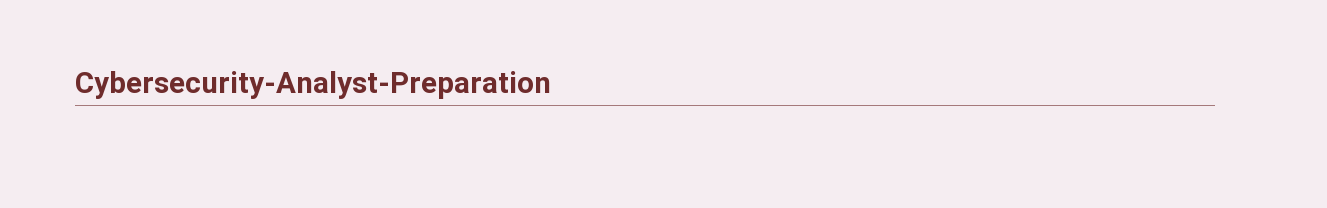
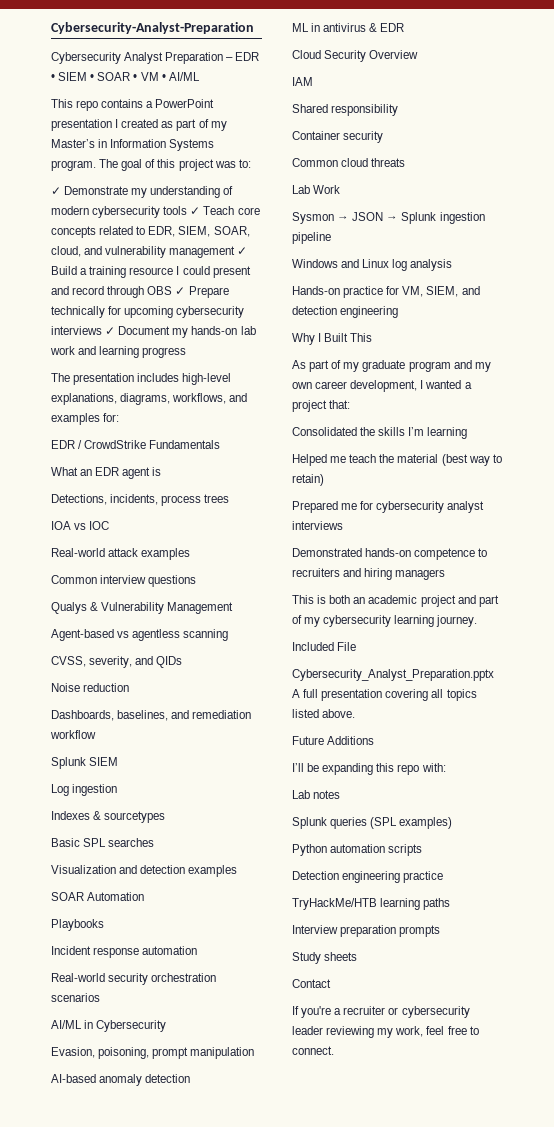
+ Cybersecurity Analyst Preparation – EDR • SIEM • SOAR • VM • AI/ML
+ This repo contains a PowerPoint presentation I created as part of my Master’s in Information Systems program. The goal of this project was to:
+ ✓ Demonstrate my understanding of modern cybersecurity tools ✓ Teach core concepts related to EDR, SIEM, SOAR, cloud, and vulnerability management ✓ Build a training resource I could present and record through OBS ✓ Prepare technically for upcoming cybersecurity interviews ✓ Document my hands-on lab work and learning progress
+ The presentation includes high-level explanations, diagrams, workflows, and examples for:
+ EDR / CrowdStrike Fundamentals
+ What an EDR agent is
+ Detections, incidents, process trees
+ IOA vs IOC
+ Real-world attack examples
+ Common interview questions
+ Qualys & Vulnerability Management
+ Agent-based vs agentless scanning
+ CVSS, severity, and QIDs
+ Noise reduction
+ Dashboards, baselines, and remediation workflow
+ Splunk SIEM
+ Log ingestion
+ Indexes & sourcetypes
+ Basic SPL searches
+ Visualization and detection examples
+ SOAR Automation
+ Playbooks
+ Incident response automation
+ Real-world security orchestration scenarios
+ AI/ML in Cybersecurity
+ Evasion, poisoning, prompt manipulation
+ AI-based anomaly detection
+ ML in antivirus & EDR
+ Cloud Security Overview
+ IAM
+ Shared responsibility
+ Container security
+ Common cloud threats
+ Lab Work
+ Sysmon → JSON → Splunk ingestion pipeline
+ Windows and Linux log analysis
+ Hands-on practice for VM, SIEM, and detection engineering
+ Why I Built This
+ As part of my graduate program and my own career development, I wanted a project that:
+ Consolidated the skills I’m learning
+ Helped me teach the material (best way to retain)
+ Prepared me for cybersecurity analyst interviews
+ Demonstrated hands-on competence to recruiters and hiring managers
+ This is both an academic project and part of my cybersecurity learning journey.
+ Included File
+ Cybersecurity_Analyst_Preparation.pptx A full presentation covering all topics listed above.
+ Future Additions
+ I’ll be expanding this repo with:
+ Lab notes
+ Splunk queries (SPL examples)
+ Python automation scripts
+ Detection engineering practice
+ TryHackMe/HTB learning paths
+ Interview preparation prompts
+ Study sheets
+ Contact
+ If you're a recruiter or cybersecurity leader reviewing my work, feel free to connect.

